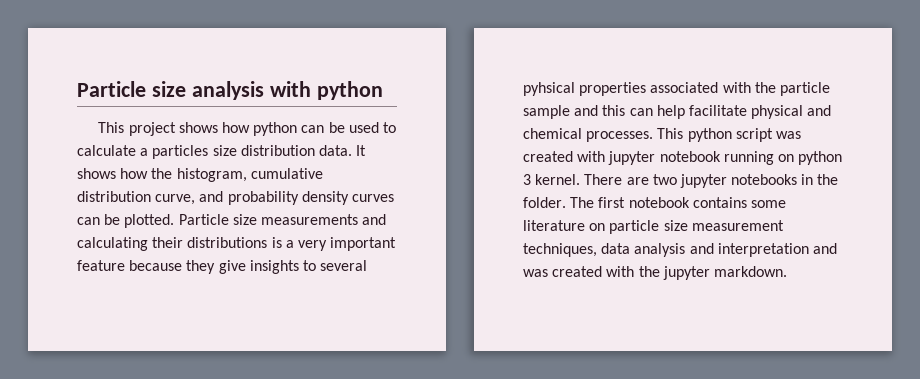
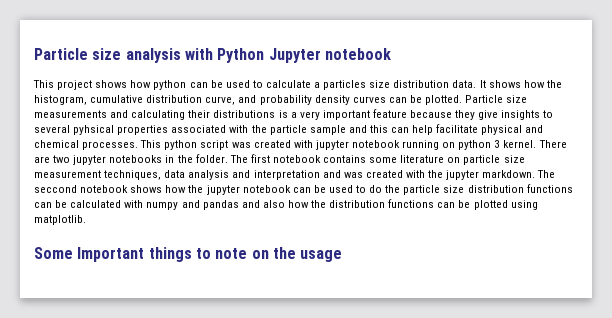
- Particle size analysis with python
+ Particle size analysis with Python Jupyter notebook
+ The seccond notebook shows how the jupyter notebook can be used to do the particle size distribution functions can be calculated with numpy and pandas and also how the distribution functions can be plotted using matplotlib.
+ Some Important things to note on the usage

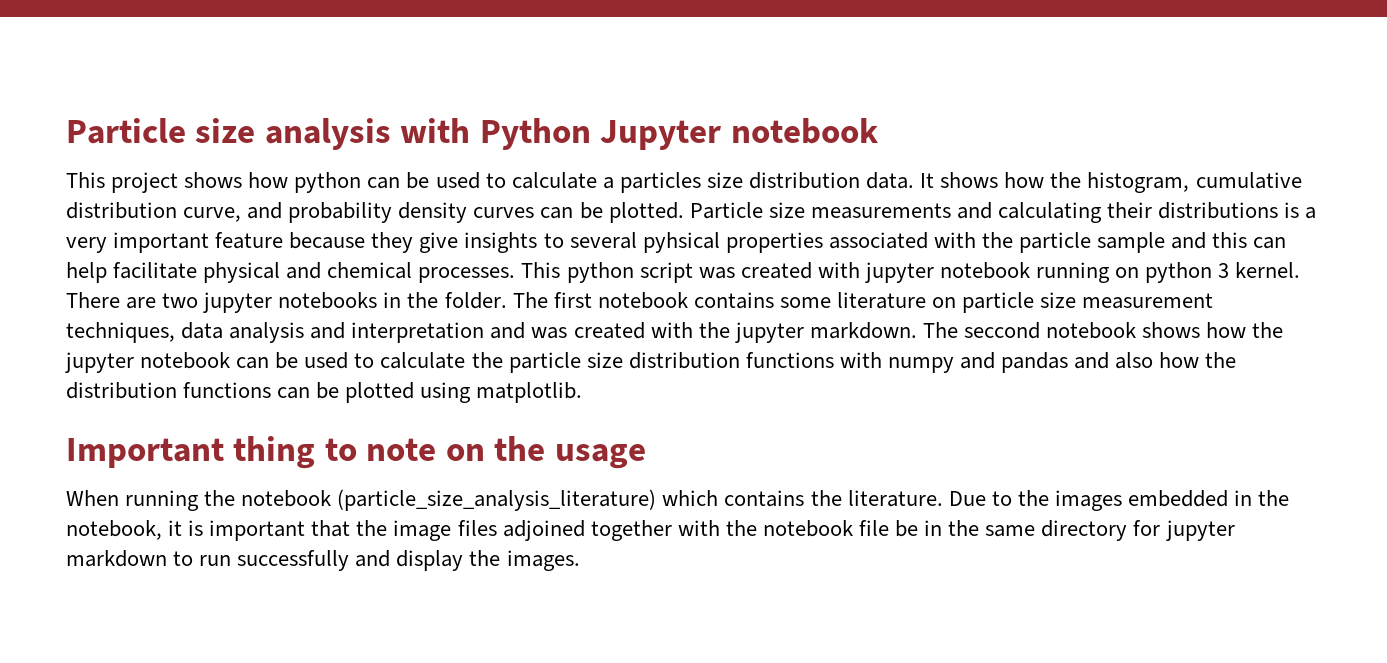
- The seccond notebook shows how the jupyter notebook can be used to do the particle size distribution functions can be calculated with numpy and pandas and also how the distribution functions can be plotted using matplotlib.
+ The seccond notebook shows how the jupyter notebook can be used to calculate the particle size distribution functions with numpy and pandas and also how the distribution functions can be plotted using matplotlib.
- Some Important things to note on the usage
+ Important thing to note on the usage
+ When running the notebook (particle_size_analysis_literature) which contains the literature. Due to the images embedded in the notebook, it is important that the image files adjoined together with the notebook file be in the same directory for jupyter markdown to run successfully and display the images.

